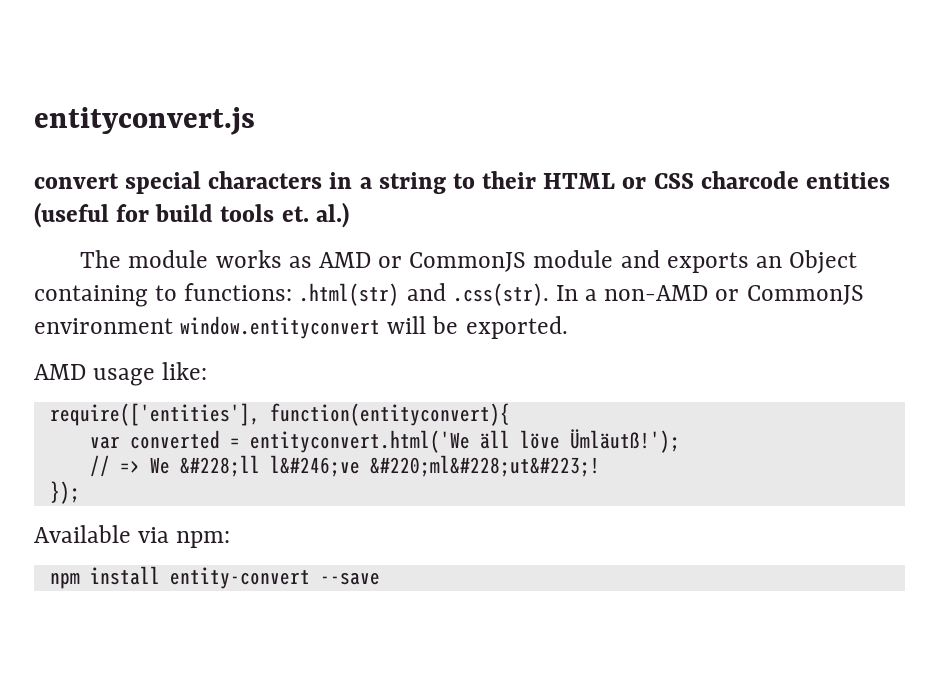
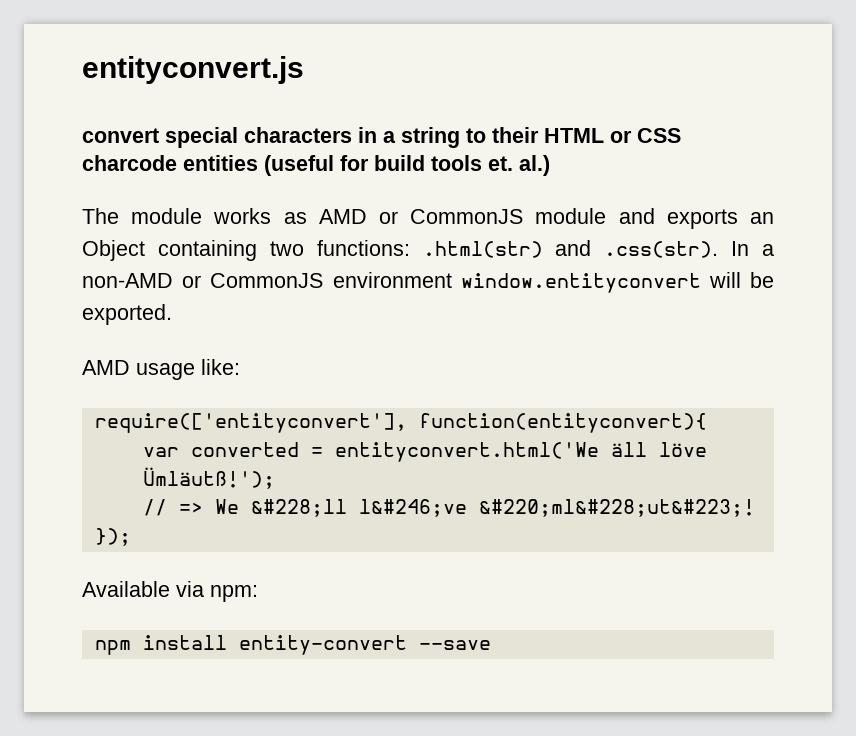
- The module works as AMD or CommonJS module and exports an Object containing to functions: .html(str) and .css(str). In a non-AMD or CommonJS environment window.entityconvert will be exported.
+ The module works as AMD or CommonJS module and exports an Object containing two functions: .html(str) and .css(str). In a non-AMD or CommonJS environment window.entityconvert will be exported.
- require(['entities'], function(entityconvert){
+ require(['entityconvert'], function(entityconvert){

